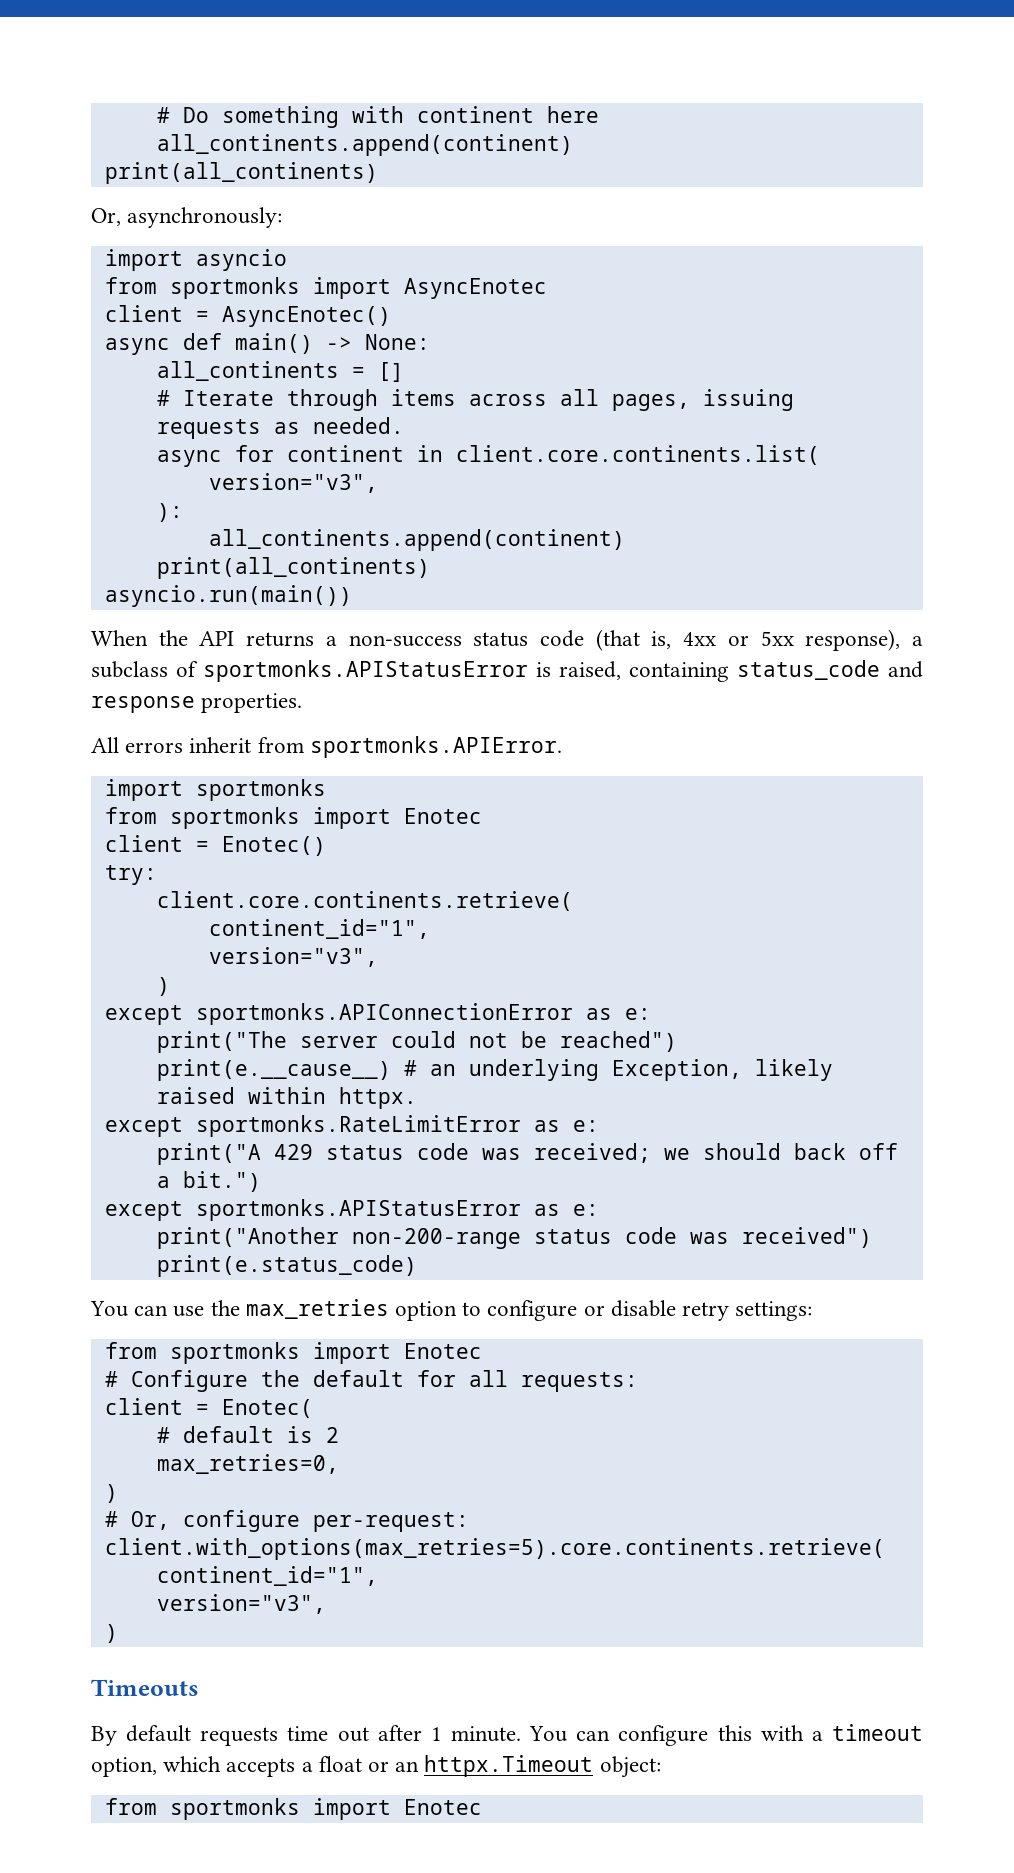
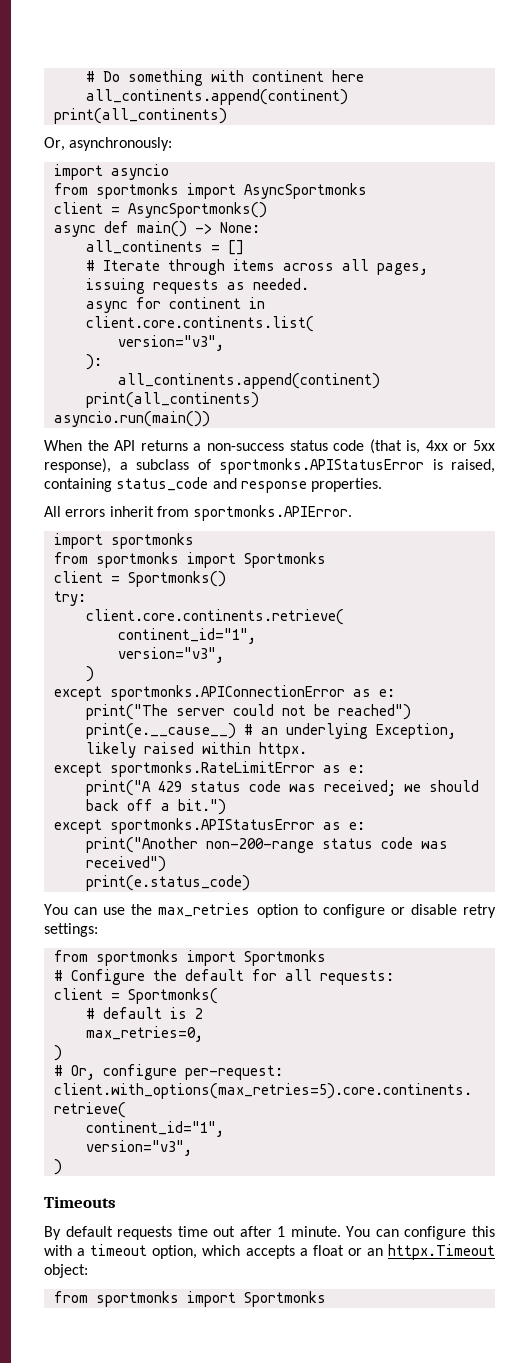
- from sportmonks import AsyncEnotec
- client = AsyncEnotec()
+ from sportmonks import AsyncSportmonks
+ client = AsyncSportmonks()
  import sportmonks
- from sportmonks import Enotec
- client = Enotec()
+ from sportmonks import Sportmonks
+ client = Sportmonks()
  You can use the max_retries option to configure or disable retry settings:
- from sportmonks import Enotec
+ from sportmonks import Sportmonks
- client = Enotec(
+ client = Sportmonks(
  You can configure this with a timeout option, which accepts a float or an httpx.Timeout object:
- from sportmonks import Enotec
+ from sportmonks import Sportmonks

